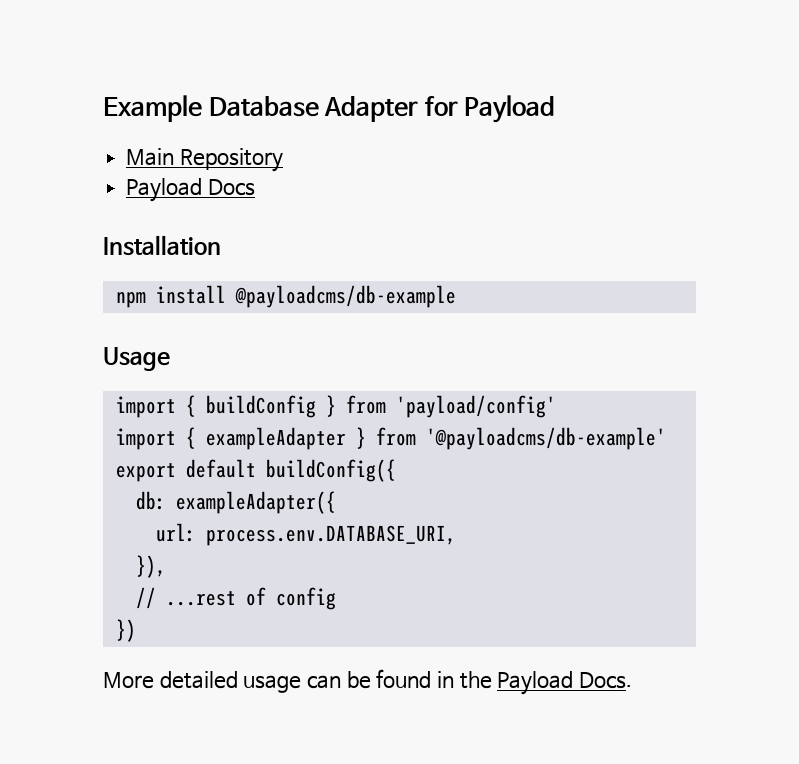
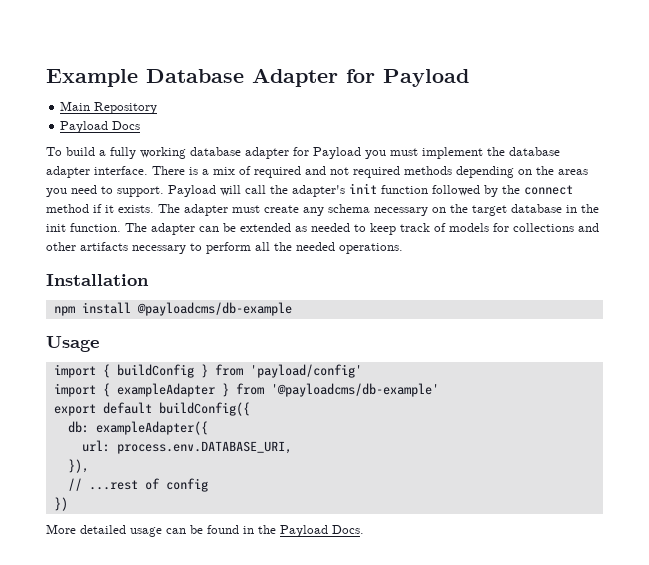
+ To build a fully working database adapter for Payload you must implement the database adapter interface. There is a mix of required and not required methods depending on the areas you need to support. Payload will call the adapter's init function followed by the connect method if it exists. The adapter must create any schema necessary on the target database in the init function. The adapter can be extended as needed to keep track of models for collections and other artifacts necessary to perform all the needed operations.

